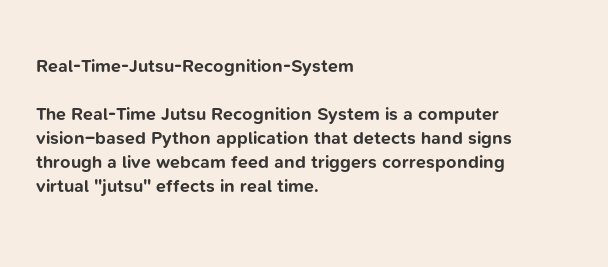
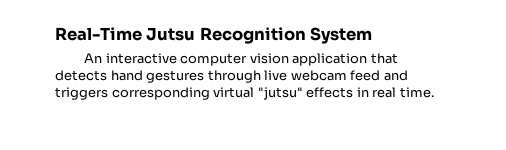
- Real-Time-Jutsu-Recognition-System
- The Real-Time Jutsu Recognition System is a computer vision–based Python application that detects hand signs through a live webcam feed and triggers corresponding virtual "jutsu" effects in real time.
+ Real-Time Jutsu Recognition System
+ An interactive computer vision application that detects hand gestures through live webcam feed and triggers corresponding virtual "jutsu" effects in real time.

